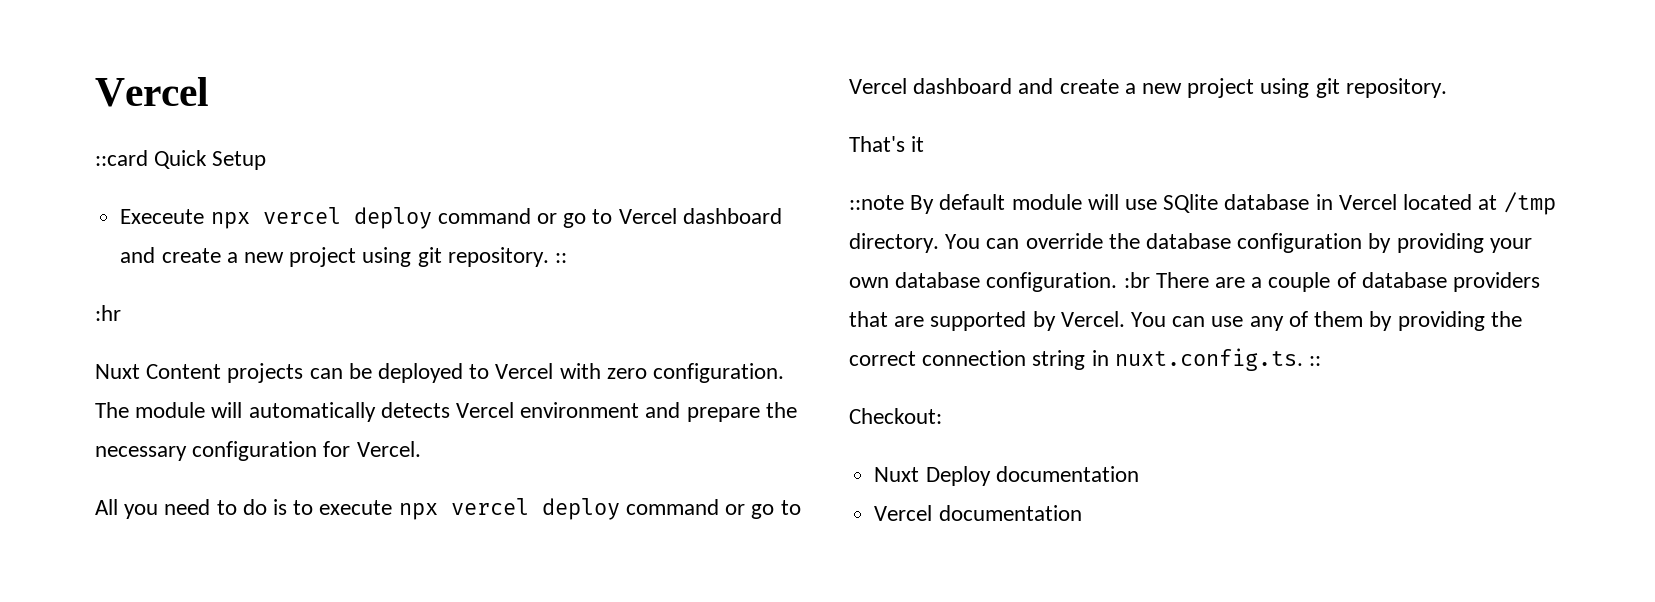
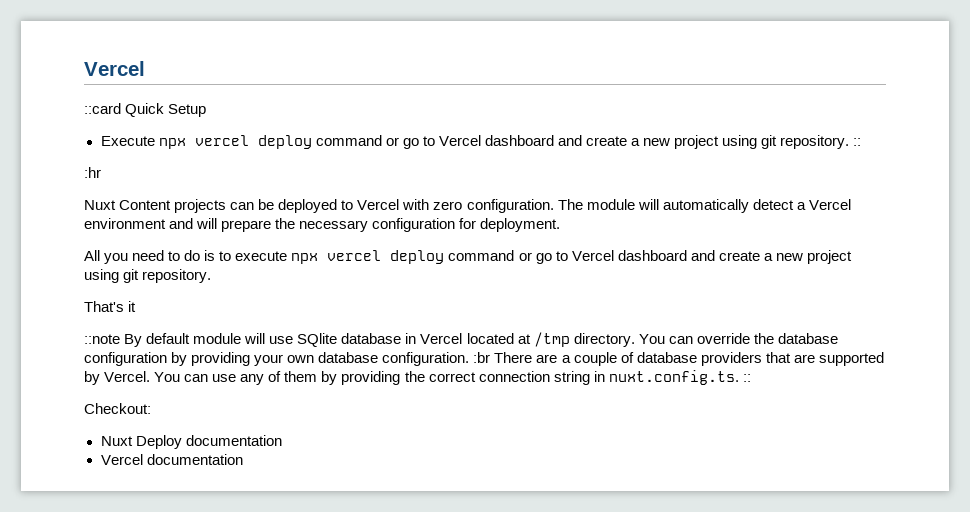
- Execeute npx vercel deploy command or go to Vercel dashboard and create a new project using git repository. ::
+ Execute npx vercel deploy command or go to Vercel dashboard and create a new project using git repository. ::
- The module will automatically detects Vercel environment and prepare the necessary configuration for Vercel.
+ The module will automatically detect a Vercel environment and will prepare the necessary configuration for deployment.

